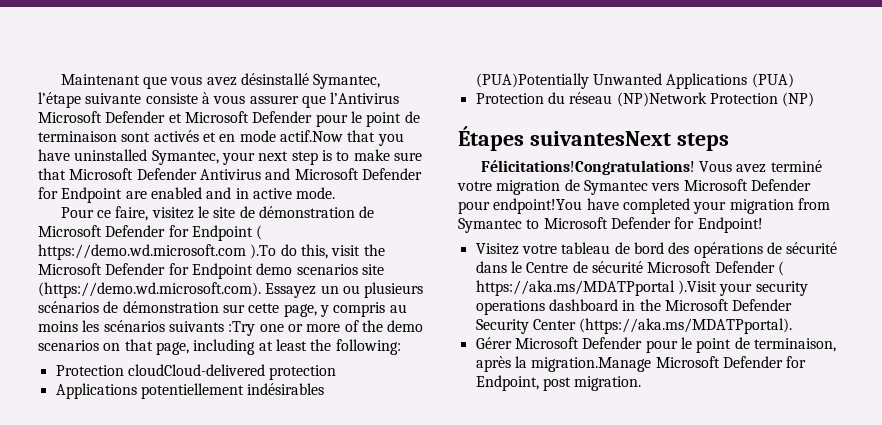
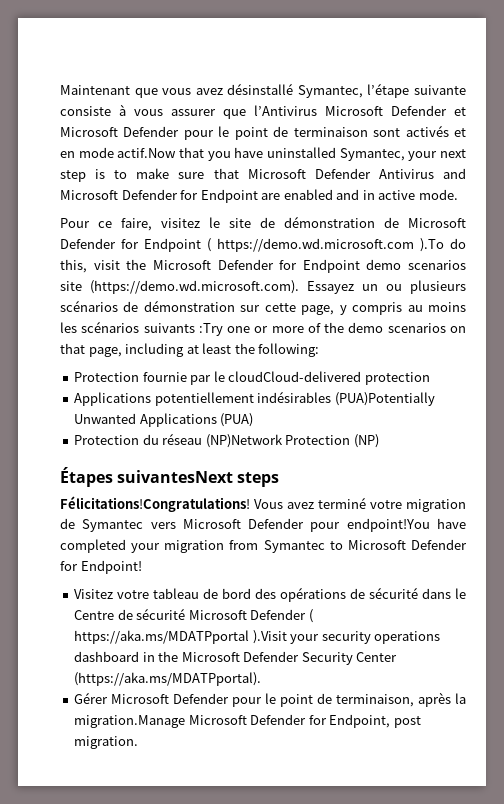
- Protection cloudCloud-delivered protection
+ Protection fournie par le cloudCloud-delivered protection

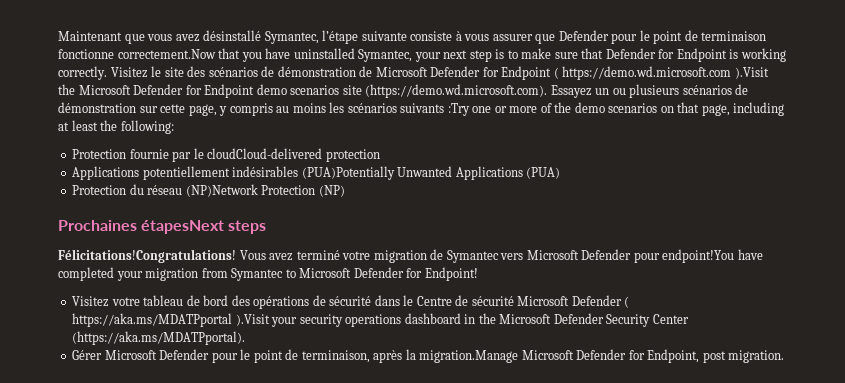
- Maintenant que vous avez désinstallé Symantec, l’étape suivante consiste à vous assurer que l’Antivirus Microsoft Defender et Microsoft Defender pour le point de terminaison sont activés et en mode actif.Now that you have uninstalled Symantec, your next step is to make sure that Microsoft Defender Antivirus and Microsoft Defender for Endpoint are enabled and in active mode.
- Pour ce faire, visitez le site de démonstration de Microsoft Defender for Endpoint ( https://demo.wd.microsoft.com ).To do this, visit the Microsoft Defender for Endpoint demo scenarios site (https://demo.wd.microsoft.com). Essayez un ou plusieurs scénarios de démonstration sur cette page, y compris au moins les scénarios suivants :Try one or more of the demo scenarios on that page, including at least the following:
+ Maintenant que vous avez désinstallé Symantec, l’étape suivante consiste à vous assurer que Defender pour le point de terminaison fonctionne correctement.Now that you have uninstalled Symantec, your next step is to make sure that Defender for Endpoint is working correctly. Visitez le site des scénarios de démonstration de Microsoft Defender for Endpoint ( https://demo.wd.microsoft.com ).Visit the Microsoft Defender for Endpoint demo scenarios site (https://demo.wd.microsoft.com). Essayez un ou plusieurs scénarios de démonstration sur cette page, y compris au moins les scénarios suivants :Try one or more of the demo scenarios on that page, including at least the following:
- Étapes suivantesNext steps
+ Prochaines étapesNext steps

